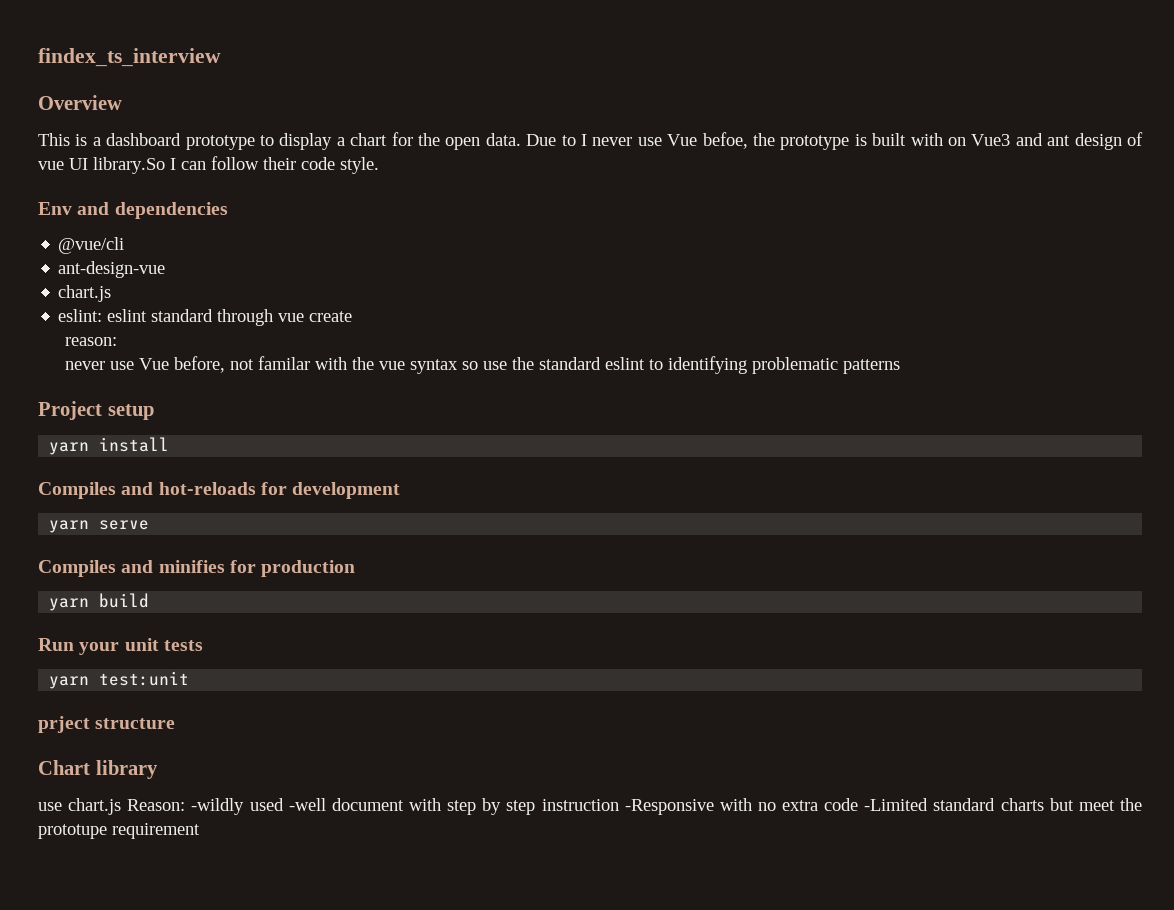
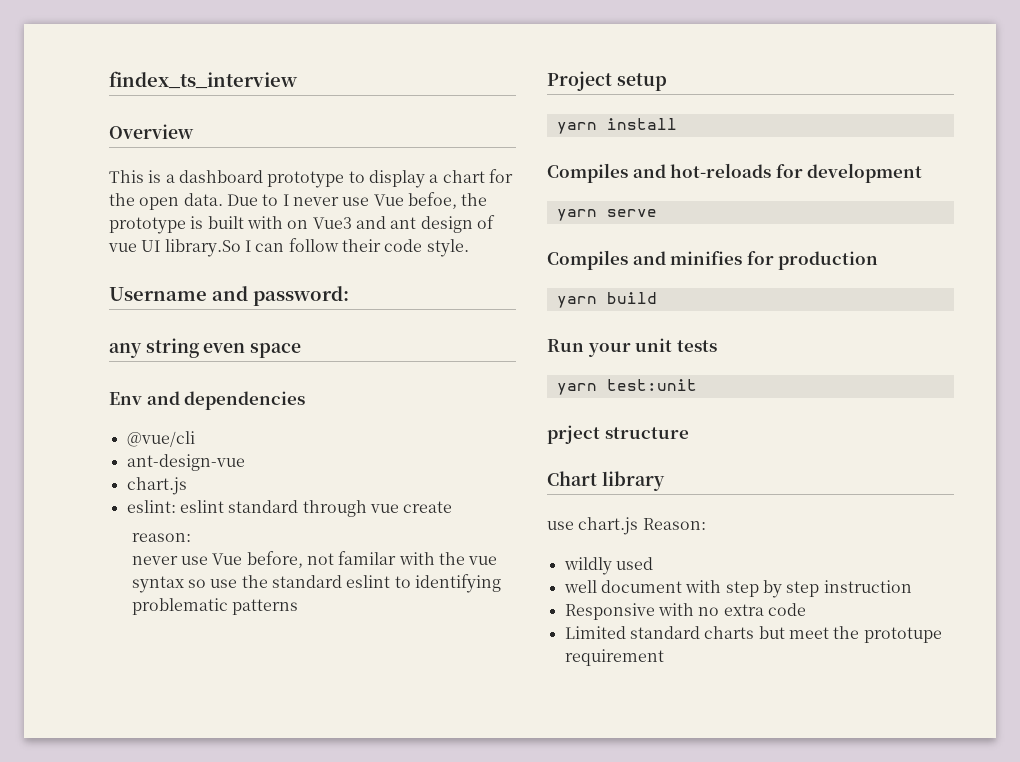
+ Username and password:
+ any string even space
- use chart.js Reason: -wildly used -well document with step by step instruction -Responsive with no extra code -Limited standard charts but meet the prototupe requirement
+ use chart.js Reason:
+ wildly used
+ well document with step by step instruction
+ Responsive with no extra code
+ Limited standard charts but meet the prototupe requirement

